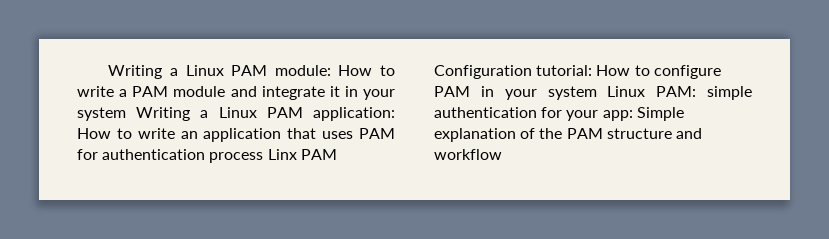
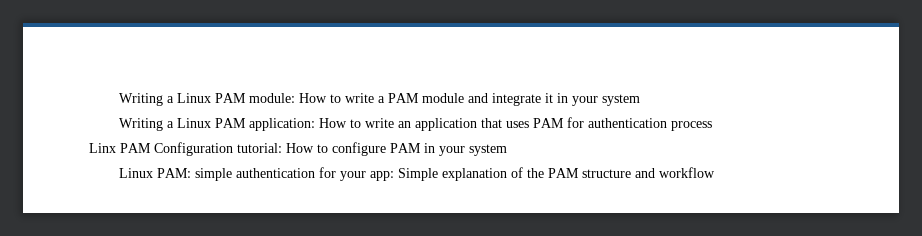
- Writing a Linux PAM module: How to write a PAM module and integrate it in your system Writing a Linux PAM application: How to write an application that uses PAM for authentication process Linx PAM Configuration tutorial: How to configure PAM in your system Linux PAM: simple authentication for your app: Simple explanation of the PAM structure and workflow
+ Writing a Linux PAM module: How to write a PAM module and integrate it in your system
+ Writing a Linux PAM application: How to write an application that uses PAM for authentication process
+ Linx PAM Configuration tutorial: How to configure PAM in your system
+ Linux PAM: simple authentication for your app: Simple explanation of the PAM structure and workflow

